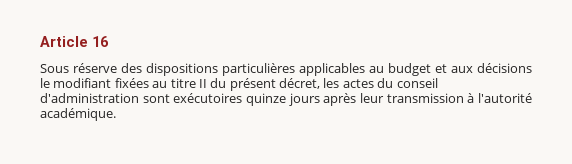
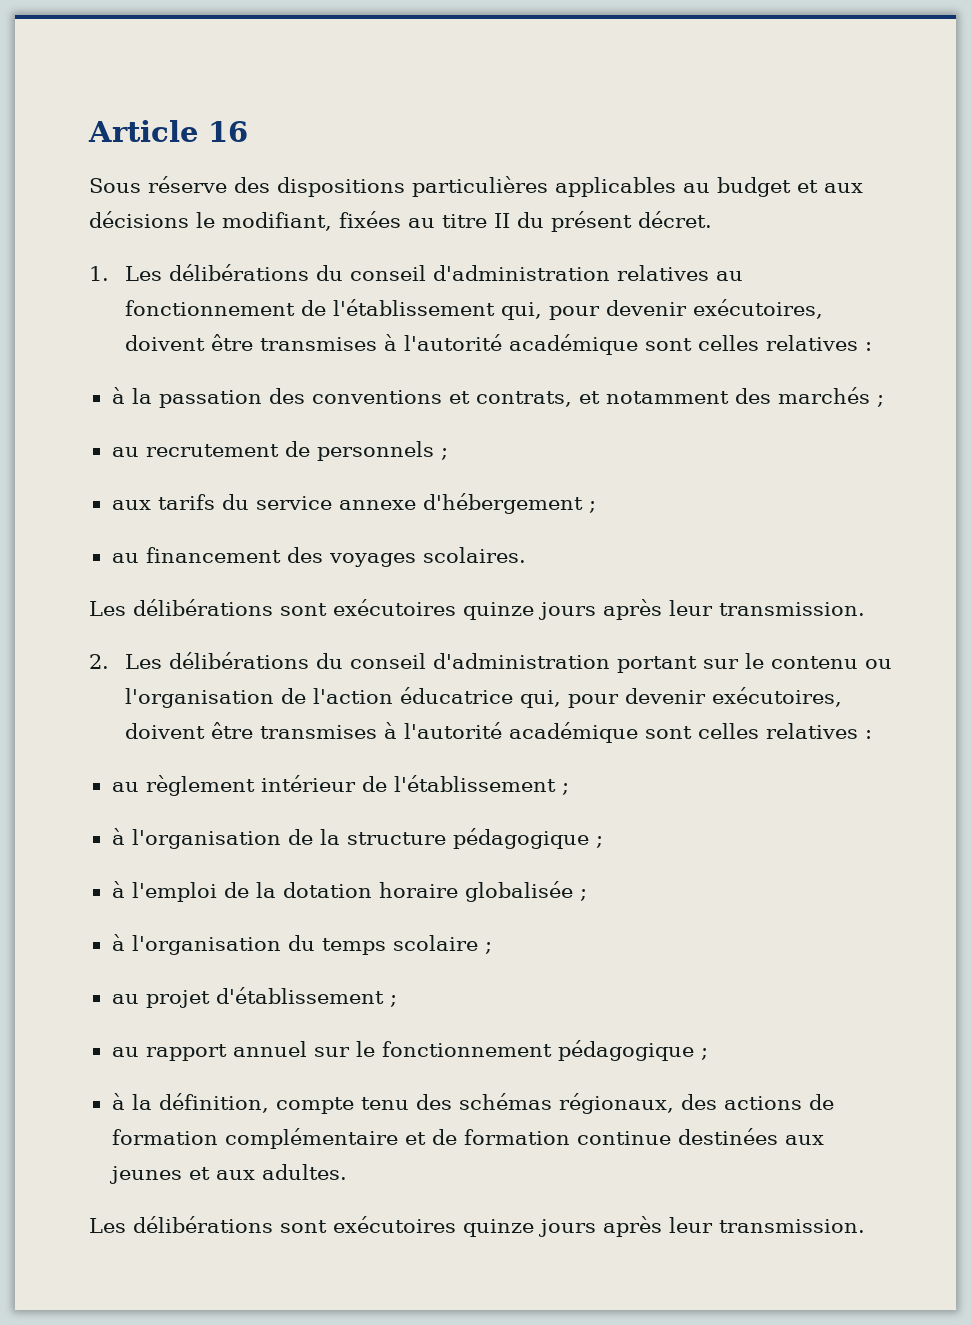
- Sous réserve des dispositions particulières applicables au budget et aux décisions le modifiant fixées au titre II du présent décret, les actes du conseil d'administration sont exécutoires quinze jours après leur transmission à l'autorité académique.
+ Sous réserve des dispositions particulières applicables au budget et aux décisions le modifiant, fixées au titre II du présent décret.
+ 1. Les délibérations du conseil d'administration relatives au fonctionnement de l'établissement qui, pour devenir exécutoires, doivent être transmises à l'autorité académique sont celles relatives :
+ à la passation des conventions et contrats, et notamment des marchés ;
+ au recrutement de personnels ;
+ aux tarifs du service annexe d'hébergement ;
+ au financement des voyages scolaires.
+ Les délibérations sont exécutoires quinze jours après leur transmission.
+ 2. Les délibérations du conseil d'administration portant sur le contenu ou l'organisation de l'action éducatrice qui, pour devenir exécutoires, doivent être transmises à l'autorité académique sont celles relatives :
+ au règlement intérieur de l'établissement ;
+ à l'organisation de la structure pédagogique ;
+ à l'emploi de la dotation horaire globalisée ;
+ à l'organisation du temps scolaire ;
+ au projet d'établissement ;
+ au rapport annuel sur le fonctionnement pédagogique ;
+ à la définition, compte tenu des schémas régionaux, des actions de formation complémentaire et de formation continue destinées aux jeunes et aux adultes.
+ Les délibérations sont exécutoires quinze jours après leur transmission.

